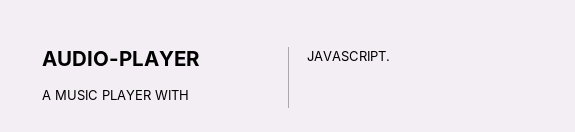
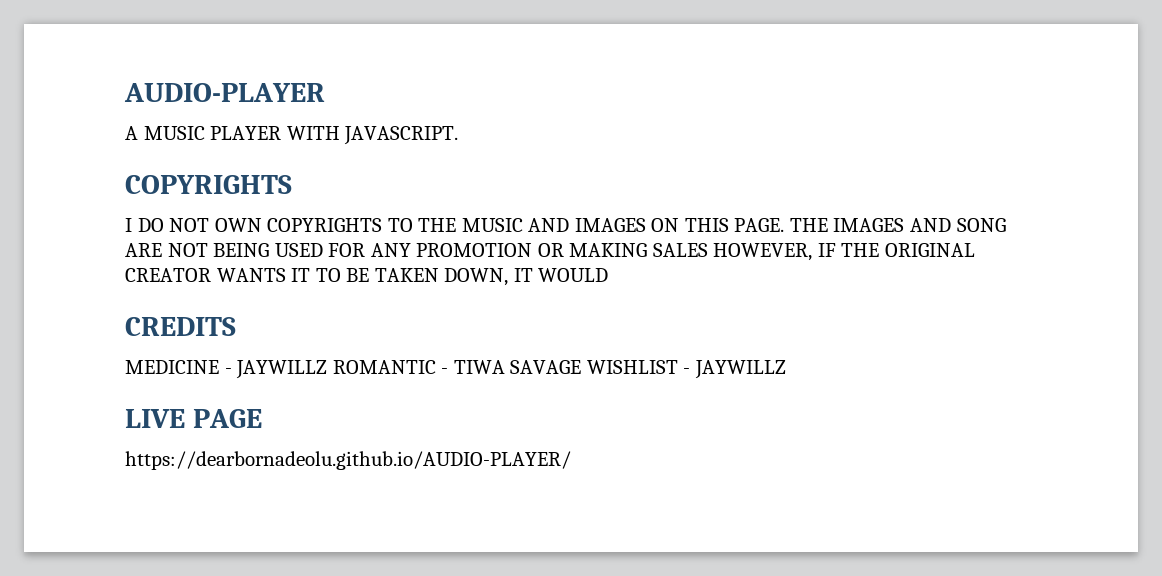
  A MUSIC PLAYER WITH JAVASCRIPT.
+ COPYRIGHTS
+ I DO NOT OWN COPYRIGHTS TO THE MUSIC AND IMAGES ON THIS PAGE. THE IMAGES AND SONG ARE NOT BEING USED FOR ANY PROMOTION OR MAKING SALES HOWEVER, IF THE ORIGINAL CREATOR WANTS IT TO BE TAKEN DOWN, IT WOULD
+ CREDITS
+ MEDICINE - JAYWILLZ ROMANTIC - TIWA SAVAGE WISHLIST - JAYWILLZ
+ LIVE PAGE
+ https://dearbornadeolu.github.io/AUDIO-PLAYER/

